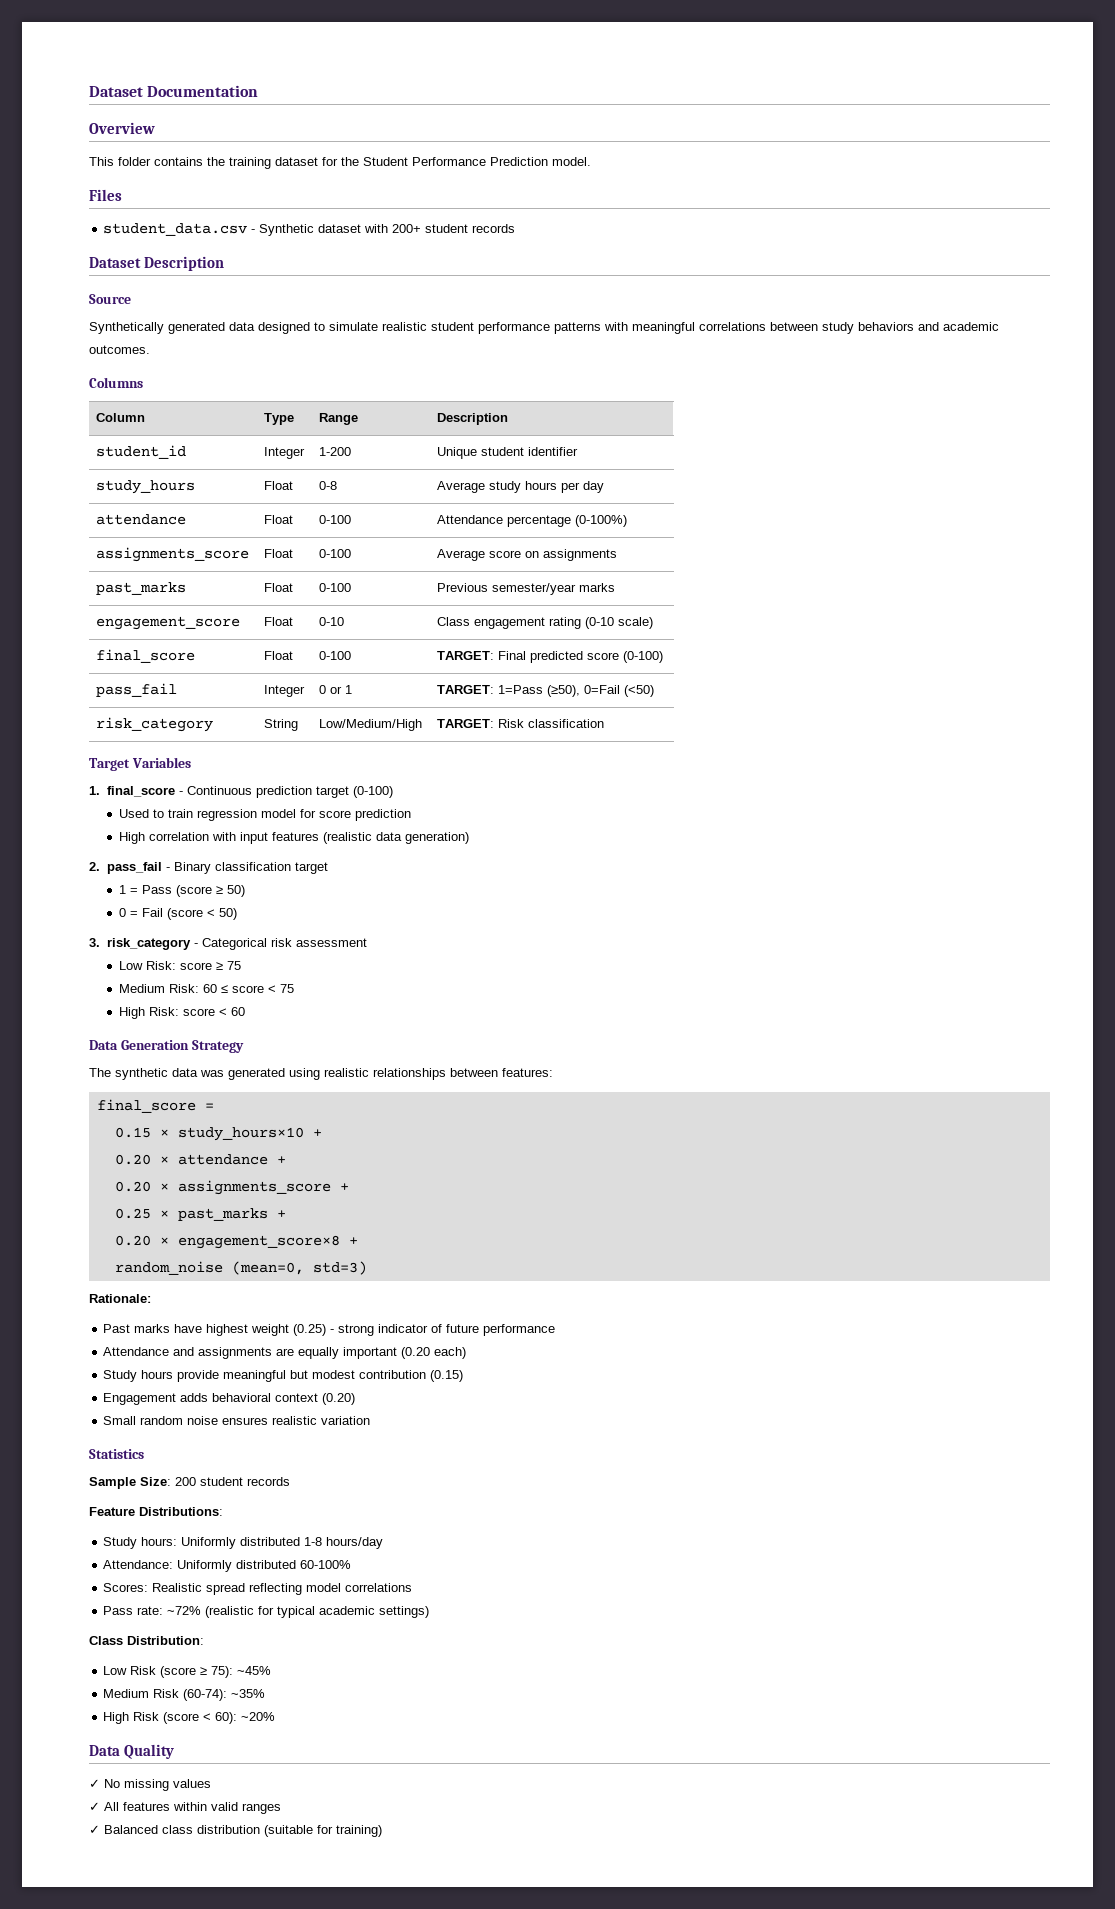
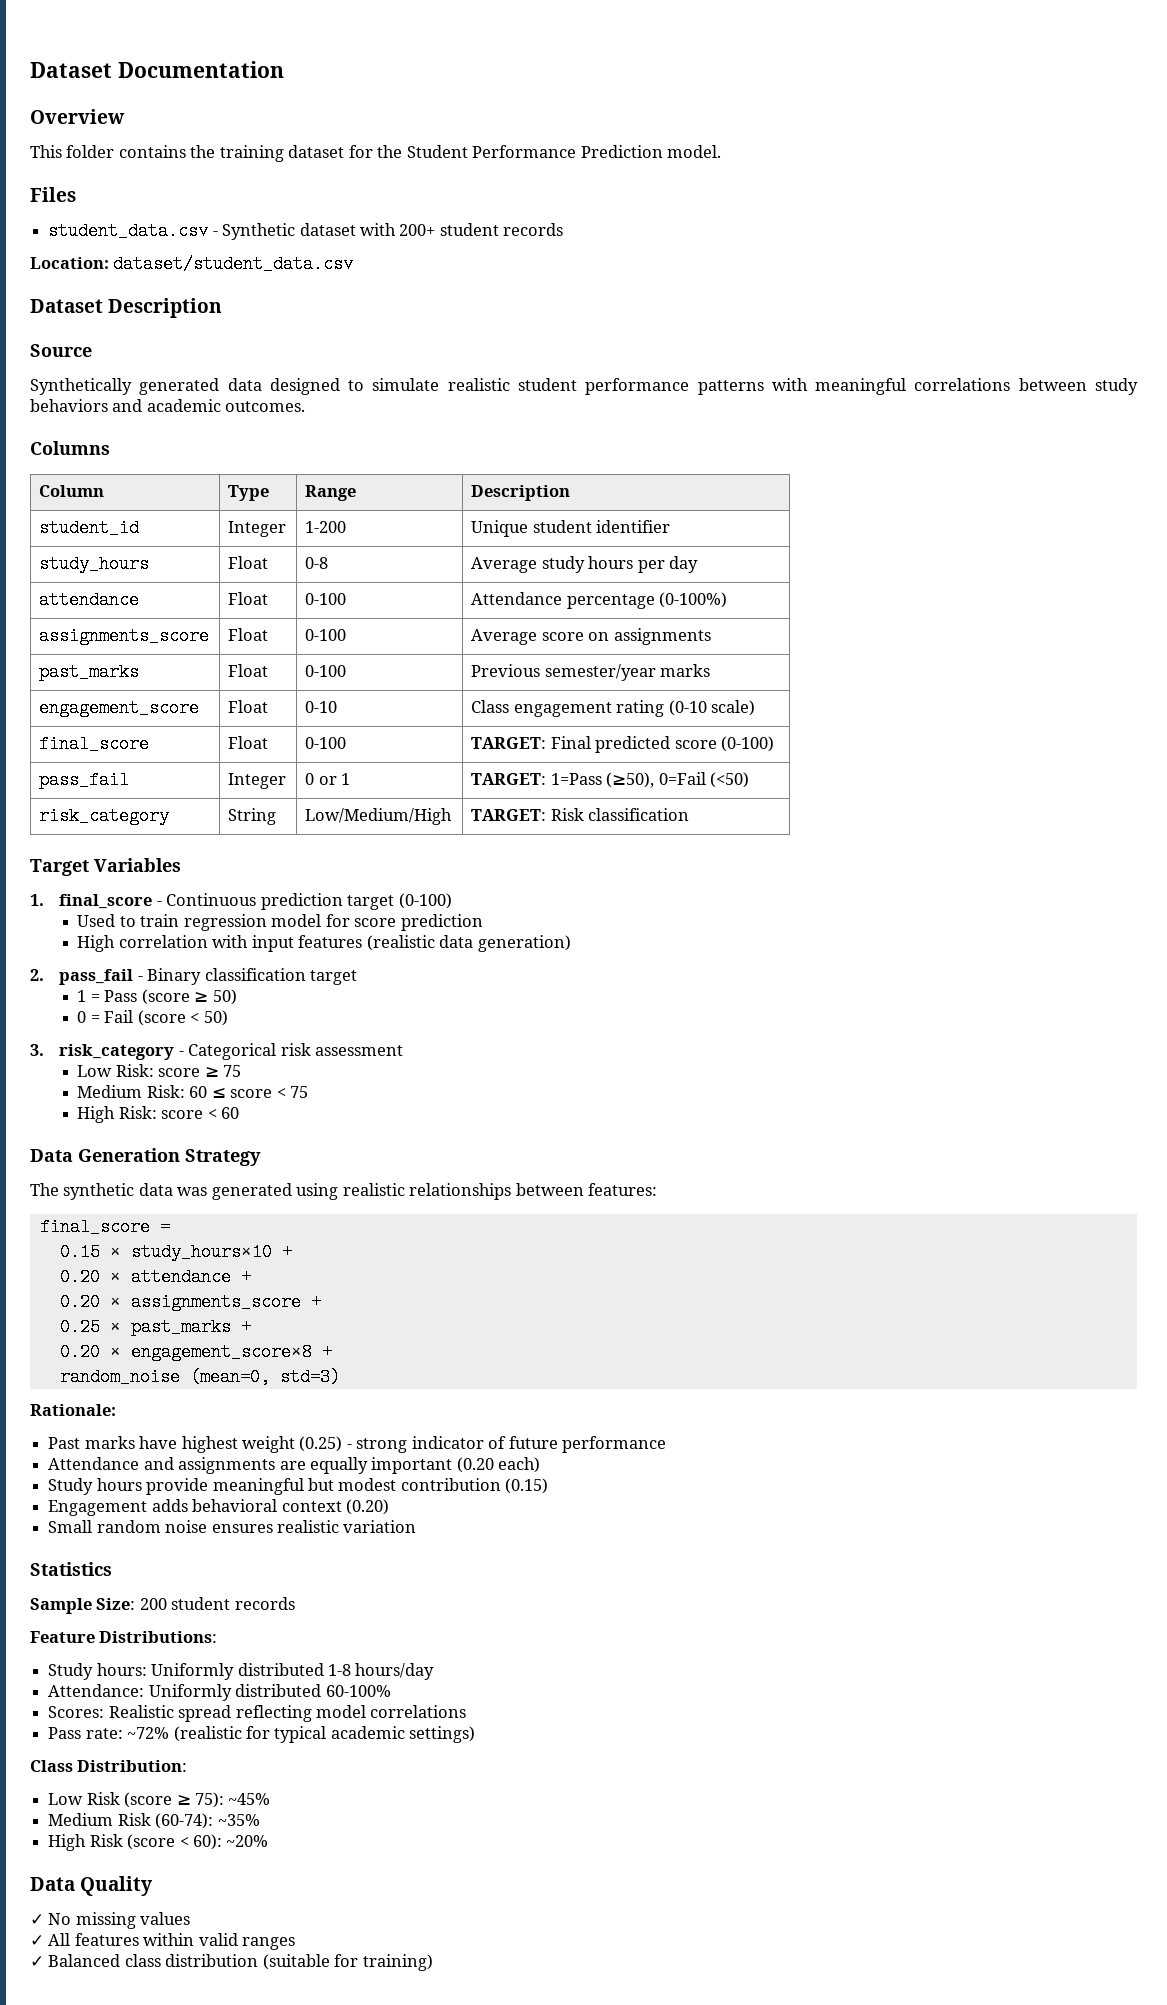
+ Location: dataset/student_data.csv

